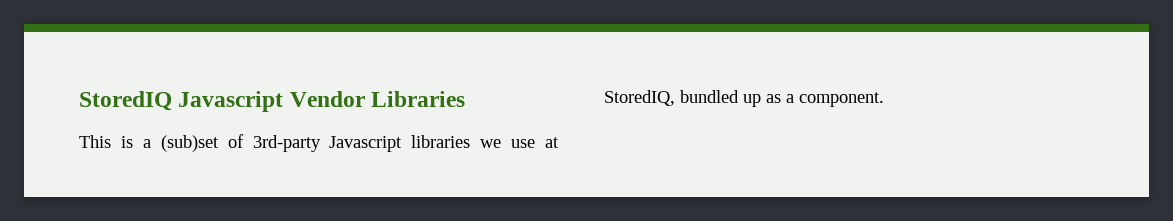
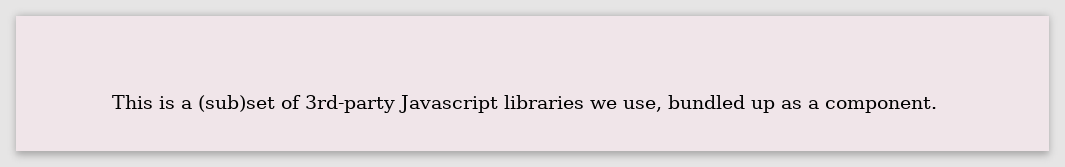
- StoredIQ Javascript Vendor Libraries
- This is a (sub)set of 3rd-party Javascript libraries we use at StoredIQ, bundled up as a component.
+ This is a (sub)set of 3rd-party Javascript libraries we use, bundled up as a component.

